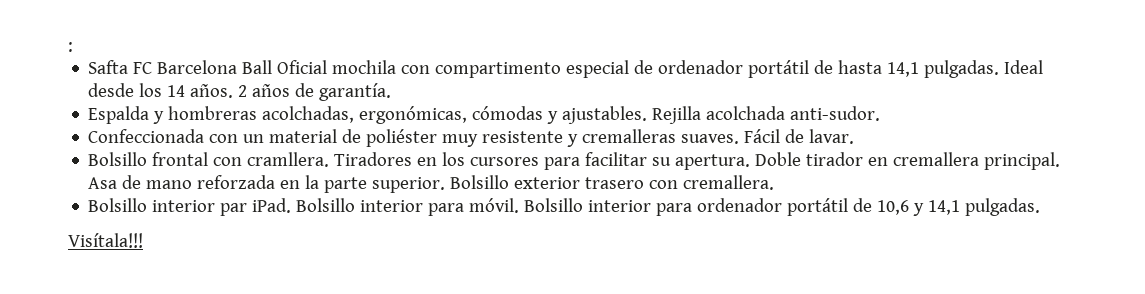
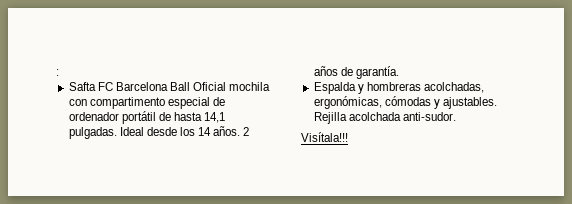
- Confeccionada con un material de poliéster muy resistente y cremalleras suaves. Fácil de lavar.
- Bolsillo frontal con cramllera. Tiradores en los cursores para facilitar su apertura. Doble tirador en cremallera principal. Asa de mano reforzada en la parte superior. Bolsillo exterior trasero con cremallera.
- Bolsillo interior par iPad. Bolsillo interior para móvil. Bolsillo interior para ordenador portátil de 10,6 y 14,1 pulgadas.

